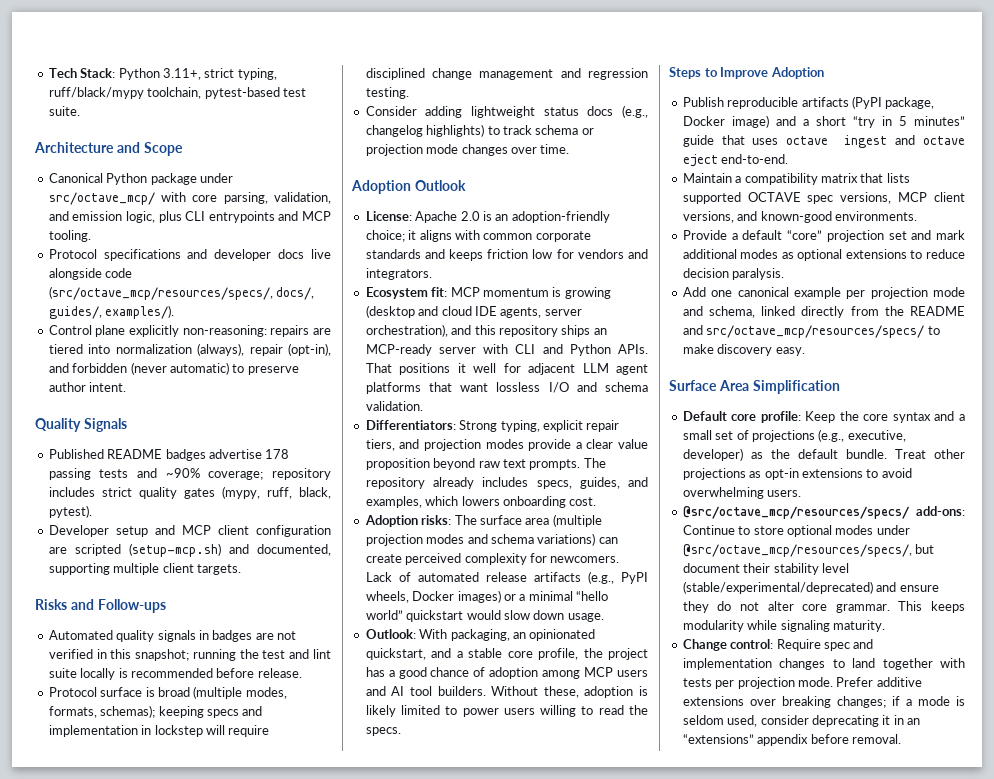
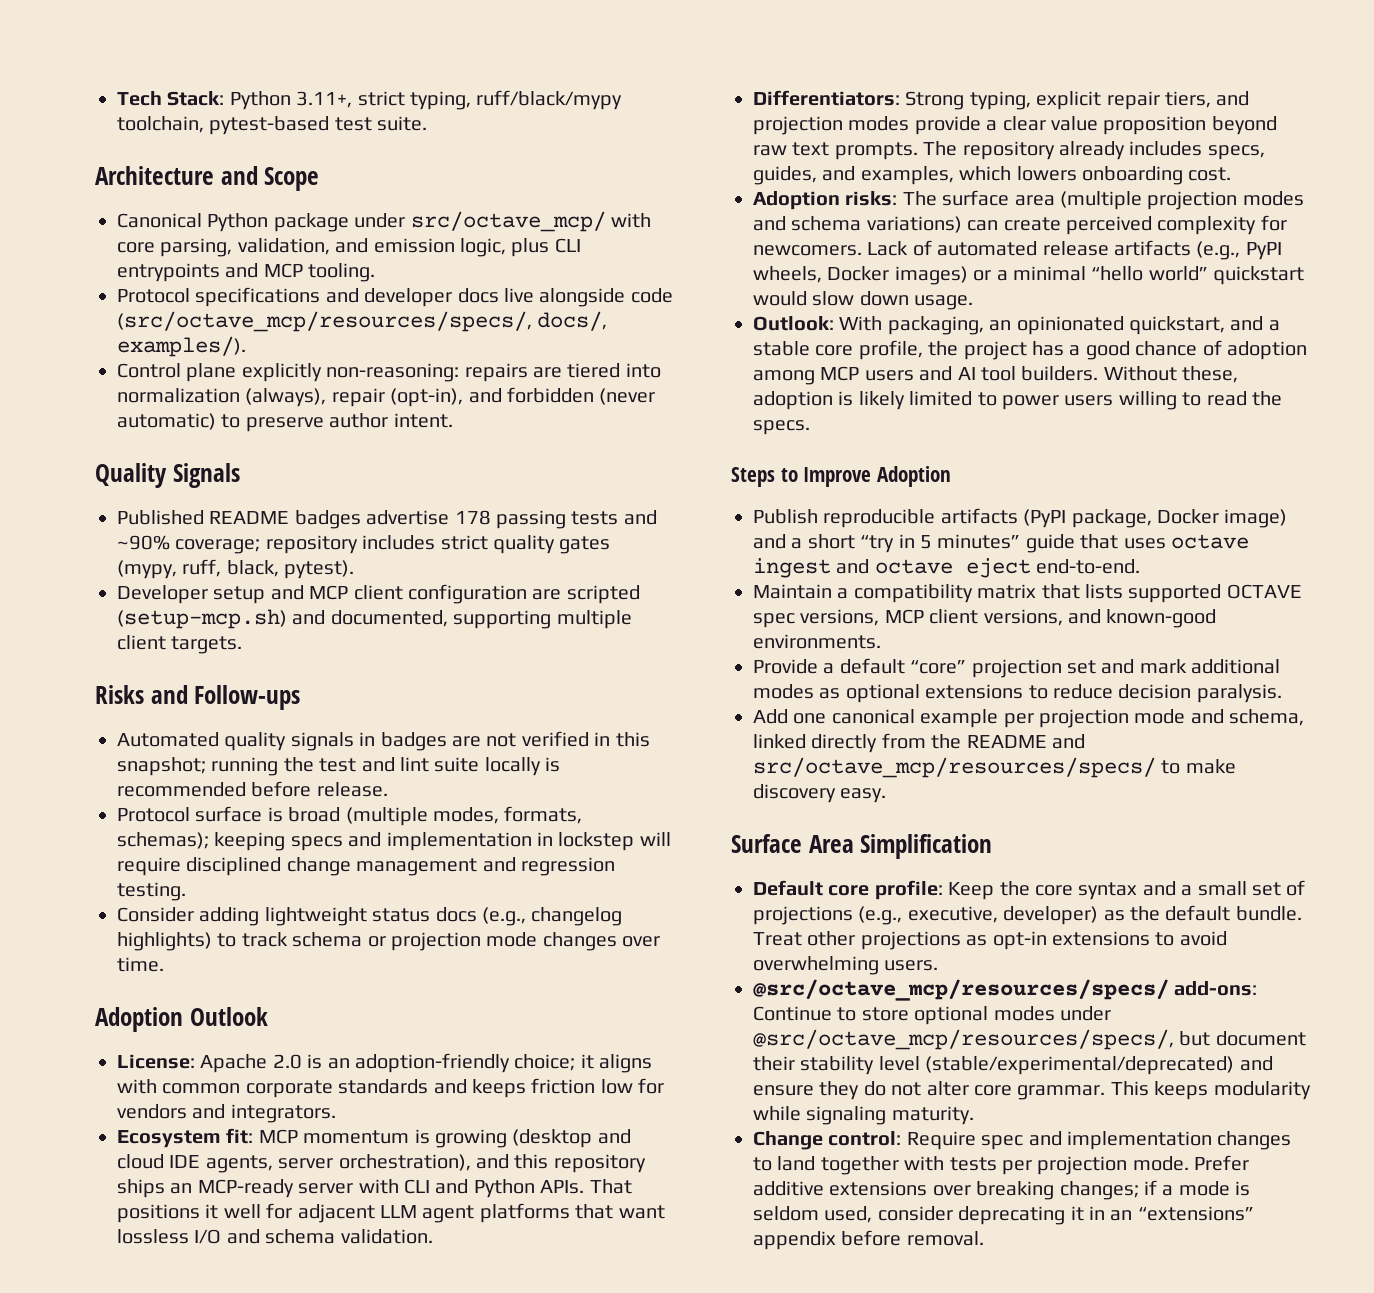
- Protocol specifications and developer docs live alongside code (src/octave_mcp/resources/specs/, docs/, guides/, examples/).
+ Protocol specifications and developer docs live alongside code (src/octave_mcp/resources/specs/, docs/, examples/).

